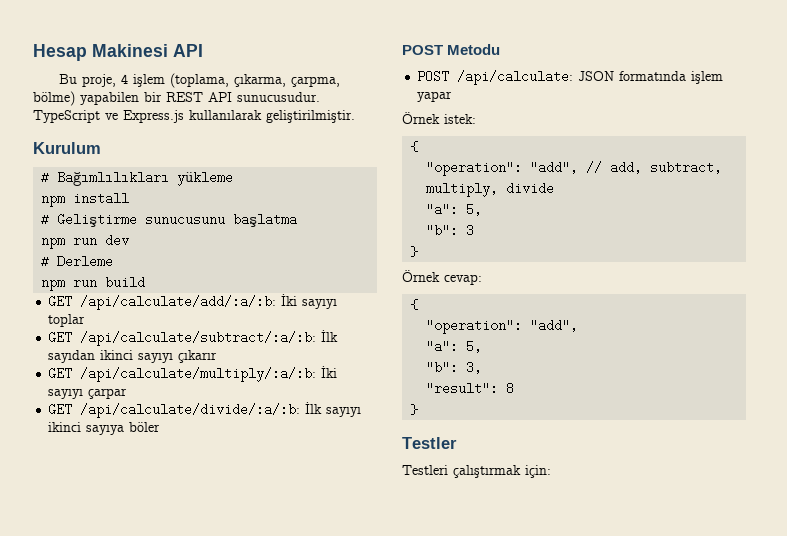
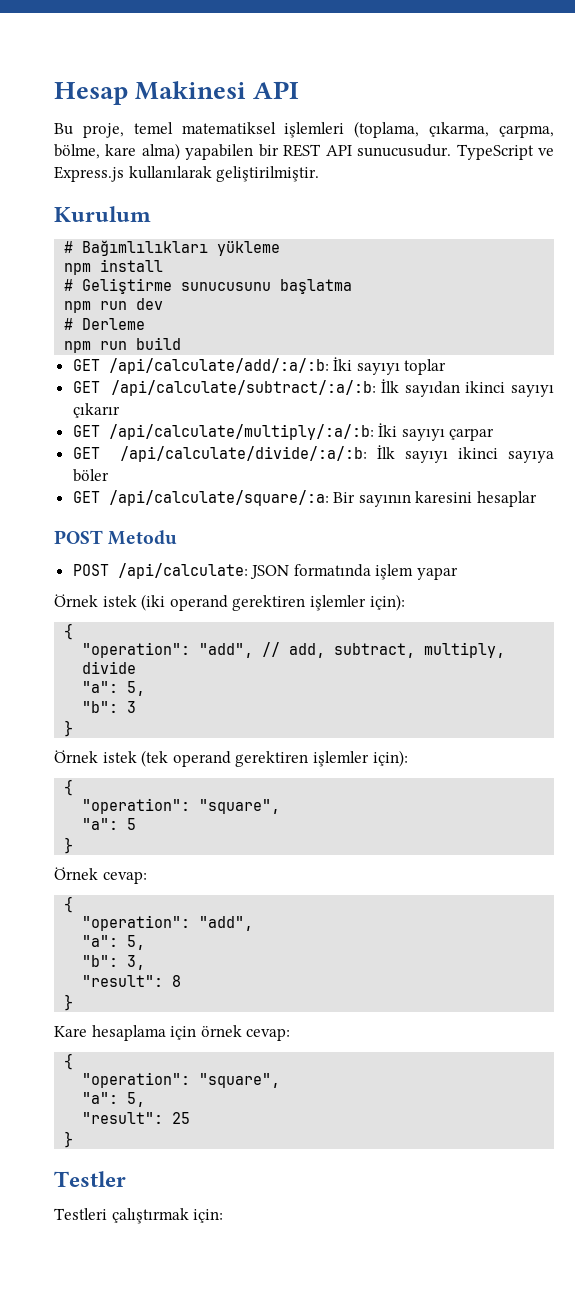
- Bu proje, 4 işlem (toplama, çıkarma, çarpma, bölme) yapabilen bir REST API sunucusudur.
+ Bu proje, temel matematiksel işlemleri (toplama, çıkarma, çarpma, bölme, kare alma) yapabilen bir REST API sunucusudur.
+ GET /api/calculate/square/:a: Bir sayının karesini hesaplar
- Örnek istek:
+ Örnek istek (iki operand gerektiren işlemler için):
+ Örnek istek (tek operand gerektiren işlemler için):
+ {
+ "operation": "square",
+ "a": 5
+ }
+ Kare hesaplama için örnek cevap:
+ {
+ "operation": "square",
+ "a": 5,
+ "result": 25
+ }

